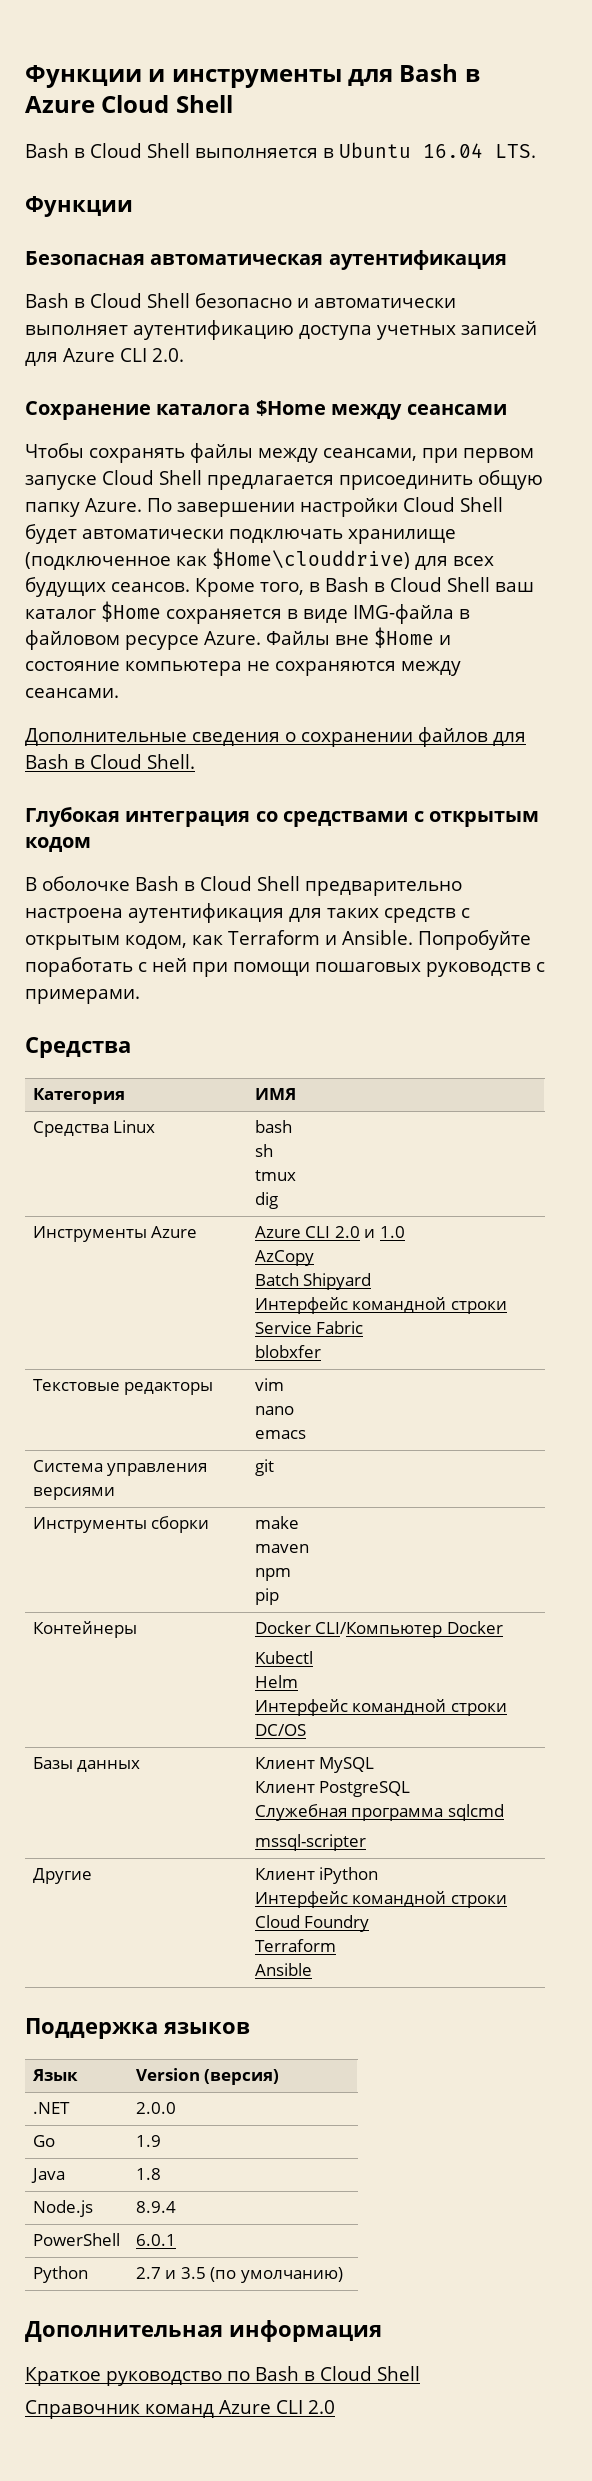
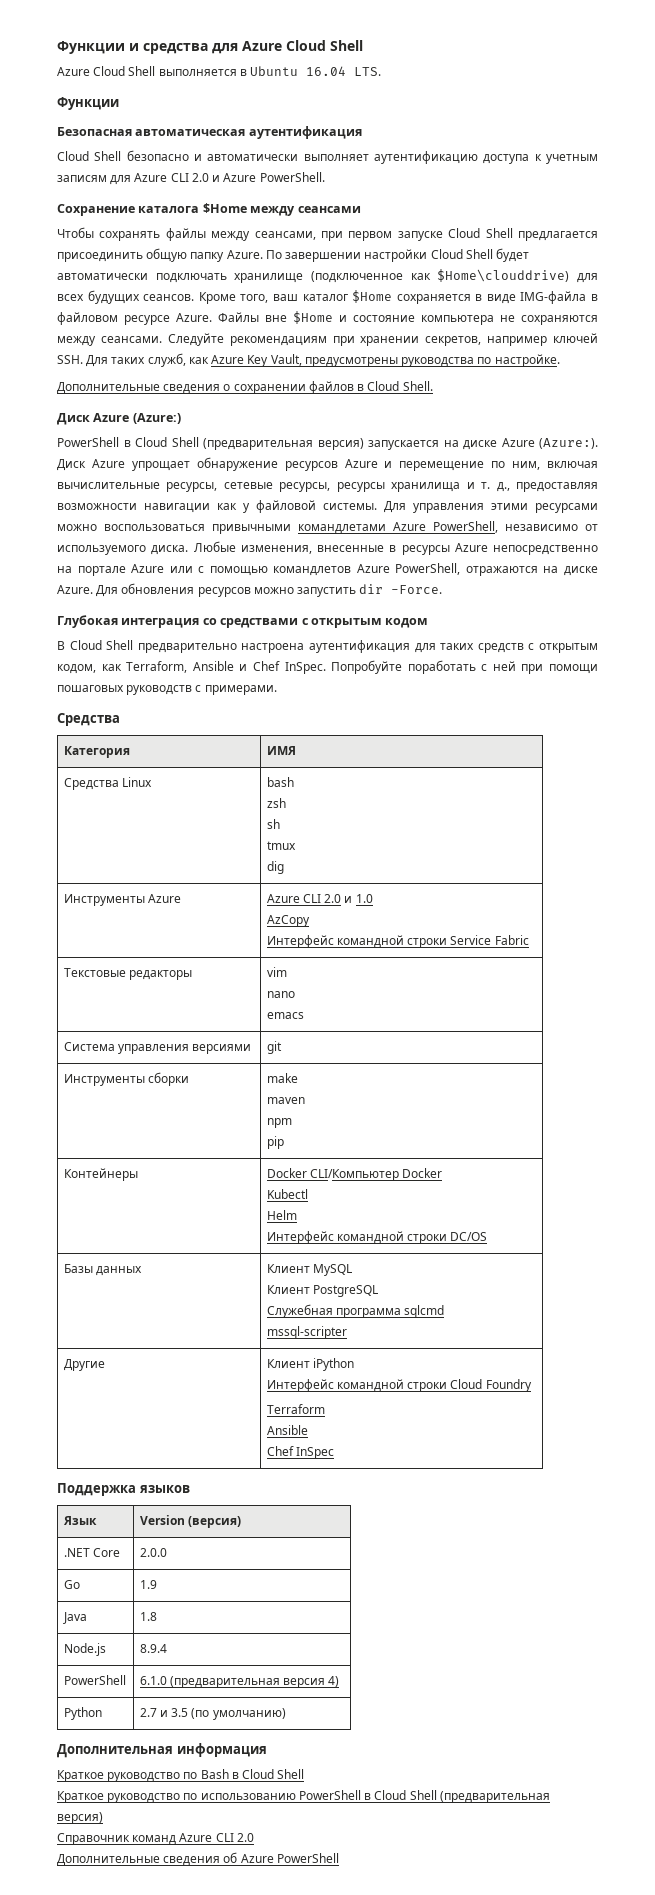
- Функции и инструменты для Bash в Azure Cloud Shell
+ Функции и средства для Azure Cloud Shell
- Bash в Cloud Shell выполняется в Ubuntu 16.04 LTS.
+ Azure Cloud Shell выполняется в Ubuntu 16.04 LTS.
- Bash в Cloud Shell безопасно и автоматически выполняет аутентификацию доступа учетных записей для Azure CLI 2.0.
+ Cloud Shell безопасно и автоматически выполняет аутентификацию доступа к учетным записям для Azure CLI 2.0 и Azure PowerShell.
- Кроме того, в Bash в Cloud Shell ваш каталог $Home сохраняется в виде IMG-файла в файловом ресурсе Azure.
+ Кроме того, ваш каталог $Home сохраняется в виде IMG-файла в файловом ресурсе Azure.
+ Следуйте рекомендациям при хранении секретов, например ключей SSH. Для таких служб, как Azure Key Vault, предусмотрены руководства по настройке.
- Дополнительные сведения о сохранении файлов для Bash в Cloud Shell.
+ Дополнительные сведения о сохранении файлов в Cloud Shell.
+ Диск Azure (Azure:)
+ PowerShell в Cloud Shell (предварительная версия) запускается на диске Azure (Azure:). Диск Azure упрощает обнаружение ресурсов Azure и перемещение по ним, включая вычислительные ресурсы, сетевые ресурсы, ресурсы хранилища и т. д., предоставляя возможности навигации как у файловой системы. Для управления этими ресурсами можно воспользоваться привычными командлетами Azure PowerShell, независимо от используемого диска. Любые изменения, внесенные в ресурсы Azure непосредственно на портале Azure или с помощью командлетов Azure PowerShell, отражаются на диске Azure. Для обновления ресурсов можно запустить dir -Force.
- В оболочке Bash в Cloud Shell предварительно настроена аутентификация для таких средств с открытым кодом, как Terraform и Ansible.
+ В Cloud Shell предварительно настроена аутентификация для таких средств с открытым кодом, как Terraform, Ansible и Chef InSpec.
  Средства Linux | bash
+ zsh
  Инструменты Azure | Azure CLI 2.0 и 1.0
  AzCopy
- Batch Shipyard
  Интерфейс командной строки Service Fabric
- blobxfer
  Другие | Клиент iPython
  Интерфейс командной строки Cloud Foundry
  Terraform
  Ansible
+ Chef InSpec
- .NET | 2.0.0
+ .NET Core | 2.0.0
- PowerShell | 6.0.1
+ PowerShell | 6.1.0 (предварительная версия 4)
+ Краткое руководство по использованию PowerShell в Cloud Shell (предварительная версия)
+ Дополнительные сведения об Azure PowerShell

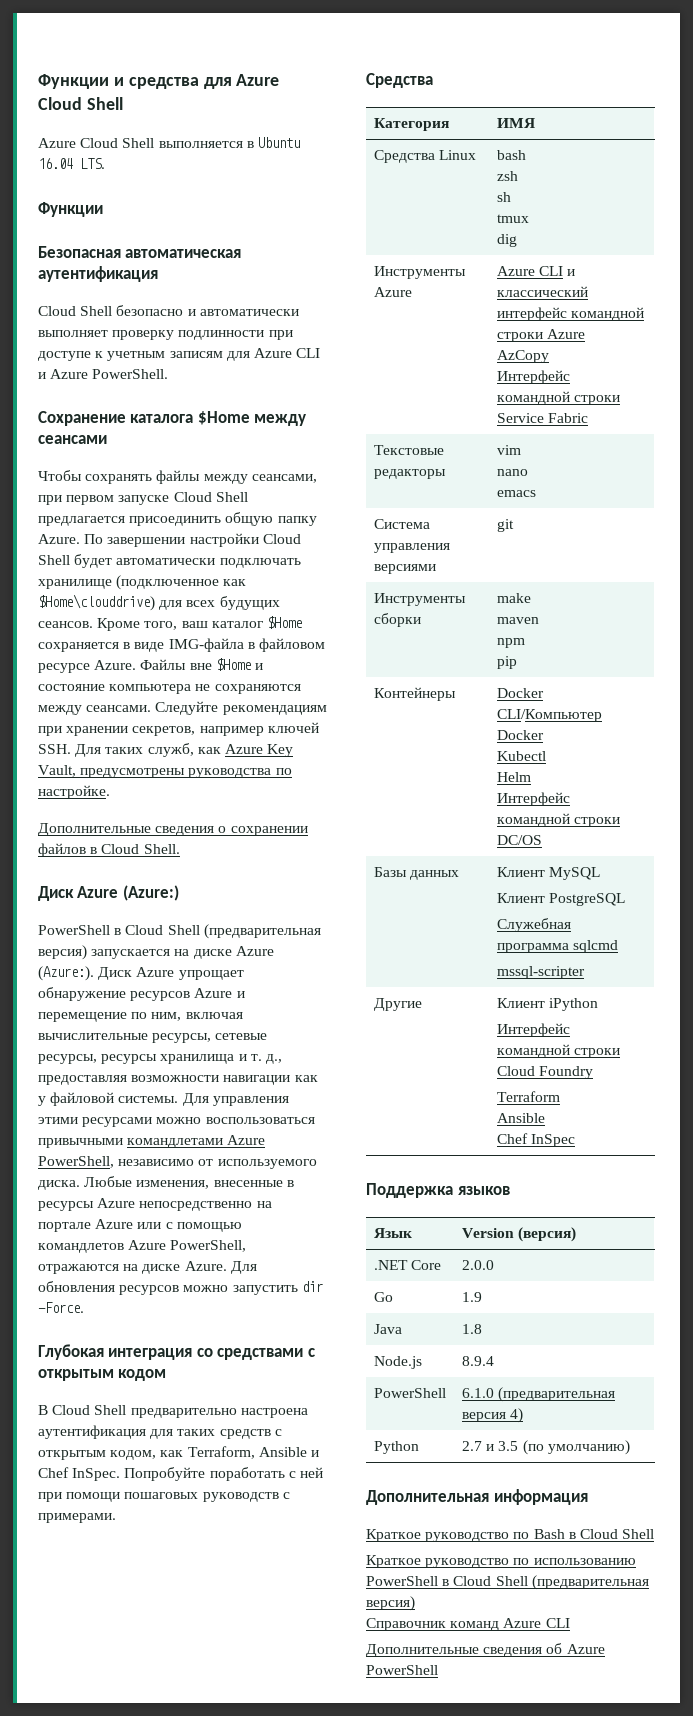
- Cloud Shell безопасно и автоматически выполняет аутентификацию доступа к учетным записям для Azure CLI 2.0 и Azure PowerShell.
+ Cloud Shell безопасно и автоматически выполняет проверку подлинности при доступе к учетным записям для Azure CLI и Azure PowerShell.
- Инструменты Azure | Azure CLI 2.0 и 1.0
+ Инструменты Azure | Azure CLI и классический интерфейс командной строки Azure
- Справочник команд Azure CLI 2.0
+ Справочник команд Azure CLI

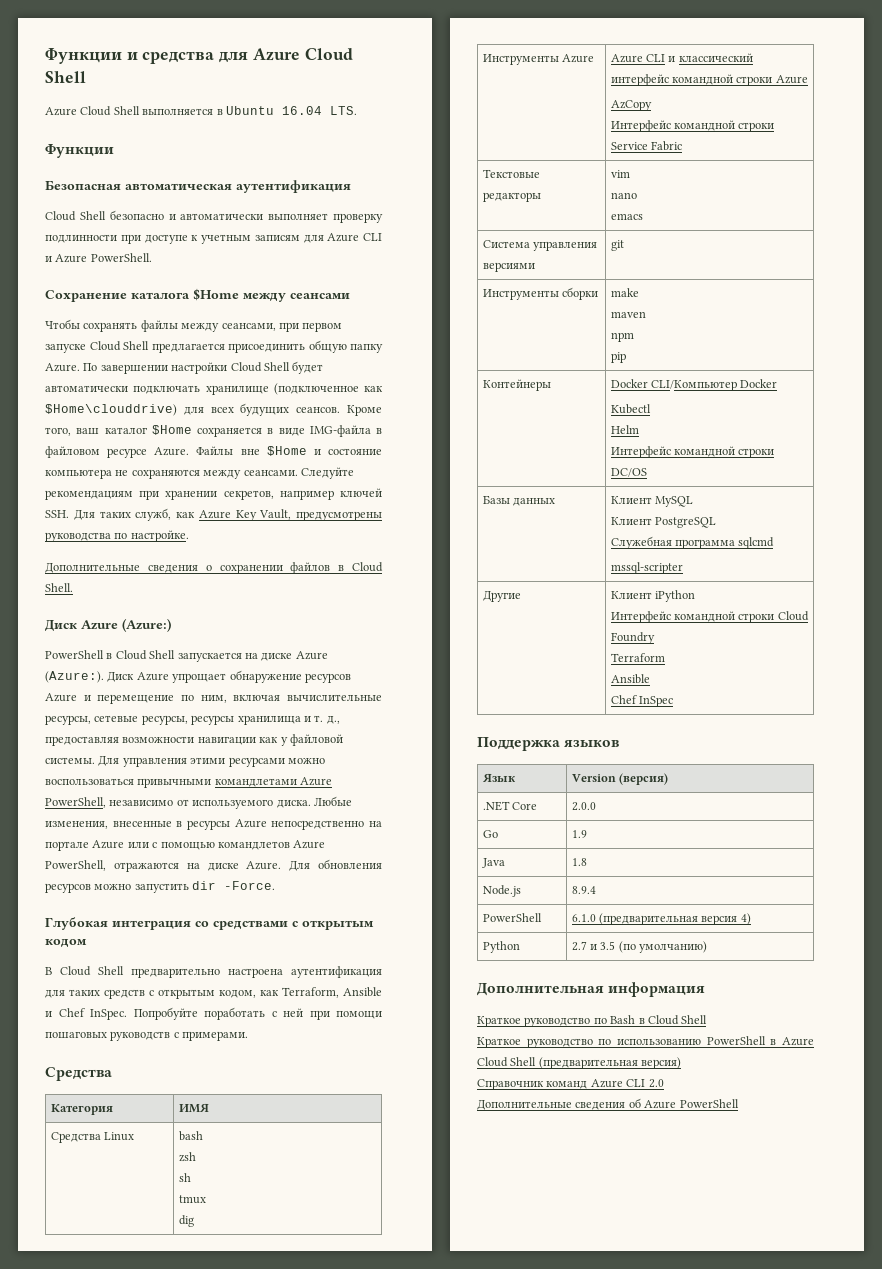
- PowerShell в Cloud Shell (предварительная версия) запускается на диске Azure (Azure:).
+ PowerShell в Cloud Shell запускается на диске Azure (Azure:).
- Краткое руководство по использованию PowerShell в Cloud Shell (предварительная версия)
+ Краткое руководство по использованию PowerShell в Azure Cloud Shell (предварительная версия)
- Справочник команд Azure CLI
+ Справочник команд Azure CLI 2.0

